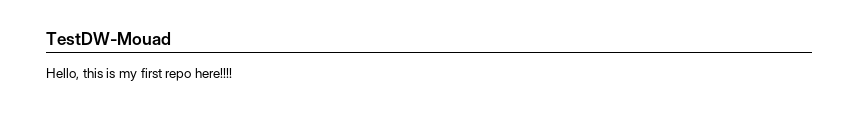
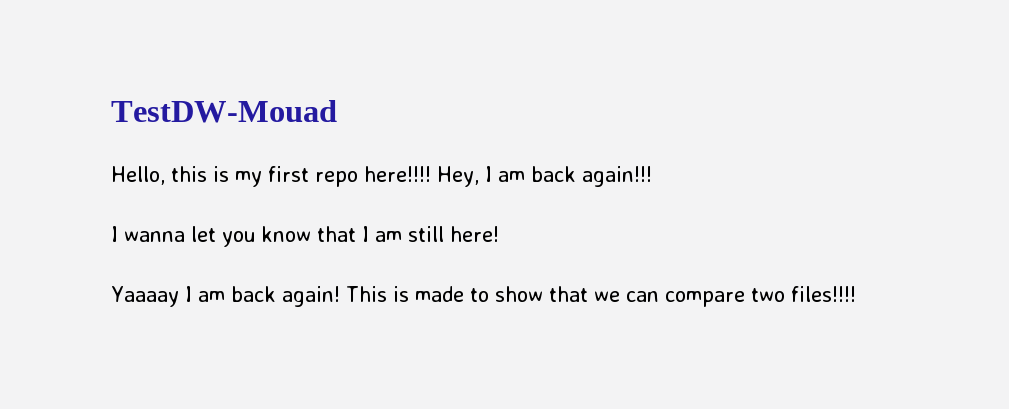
+ Hey, I am back again!!!
+ I wanna let you know that I am still here!
+ Yaaaay I am back again! This is made to show that we can compare two files!!!!

